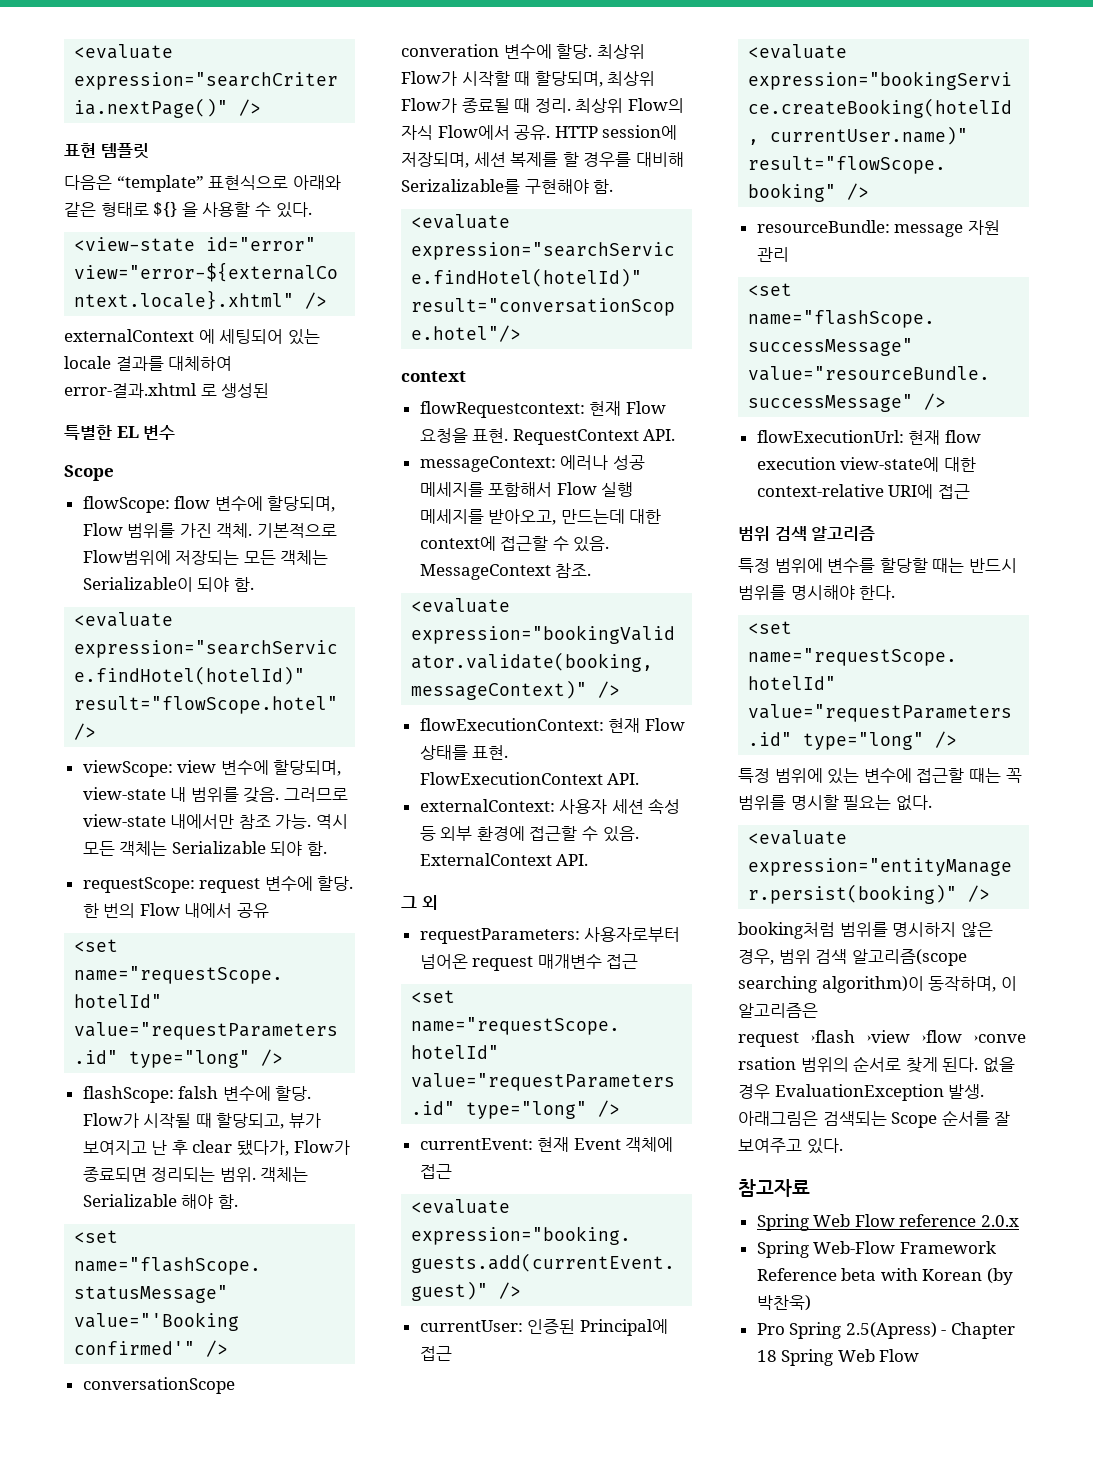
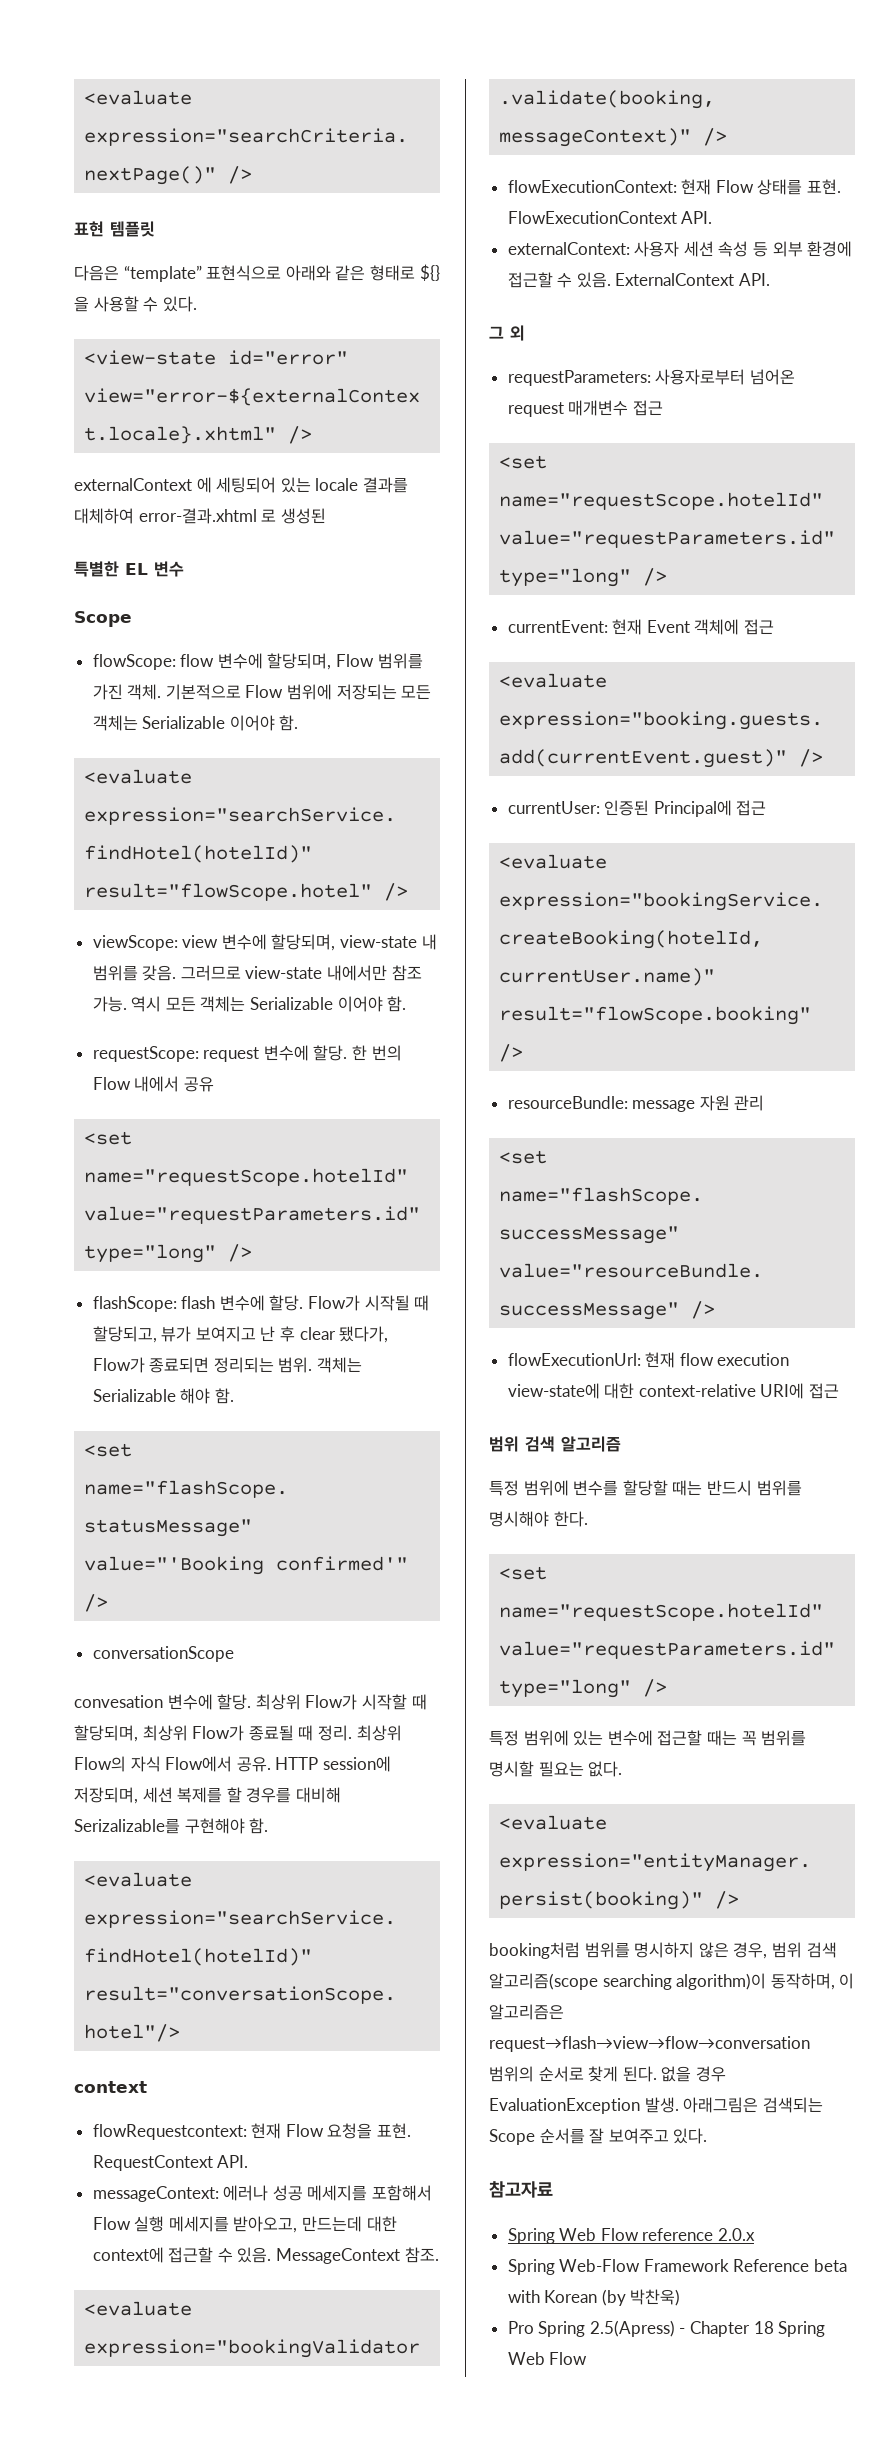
- 기본적으로 Flow범위에 저장되는 모든 객체는 Serializable이 되야 함.
+ 기본적으로 Flow 범위에 저장되는 모든 객체는 Serializable 이어야 함.
- 역시 모든 객체는 Serializable 되야 함.
+ 역시 모든 객체는 Serializable 이어야 함.
- flashScope: falsh 변수에 할당.
+ flashScope: flash 변수에 할당.
- converation 변수에 할당.
+ convesation 변수에 할당.

